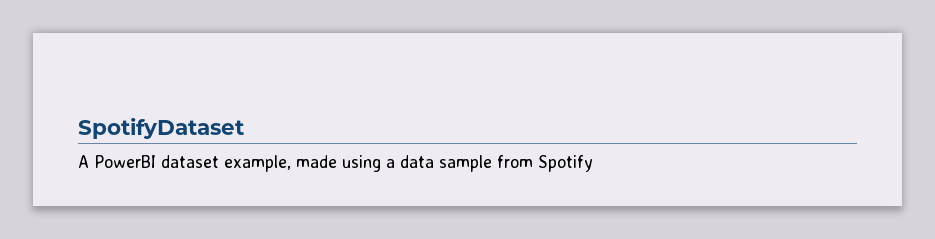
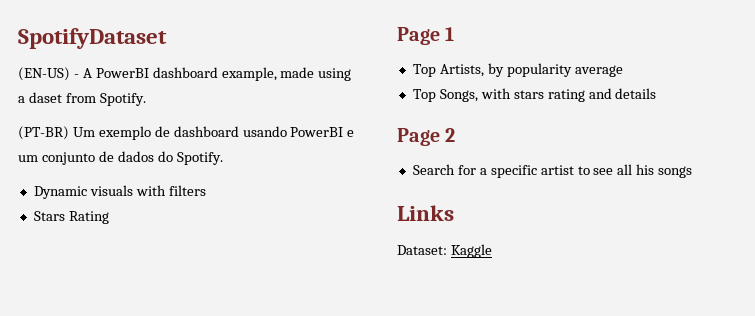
- A PowerBI dataset example, made using a data sample from Spotify
+ (EN-US) - A PowerBI dashboard example, made using a daset from Spotify.
+ (PT-BR) Um exemplo de dashboard usando PowerBI e um conjunto de dados do Spotify.
+ Dynamic visuals with filters
+ Stars Rating
+ Page 1
+ Top Artists, by popularity average
+ Top Songs, with stars rating and details
+ Page 2
+ Search for a specific artist to see all his songs
+ Links
+ Dataset: Kaggle

